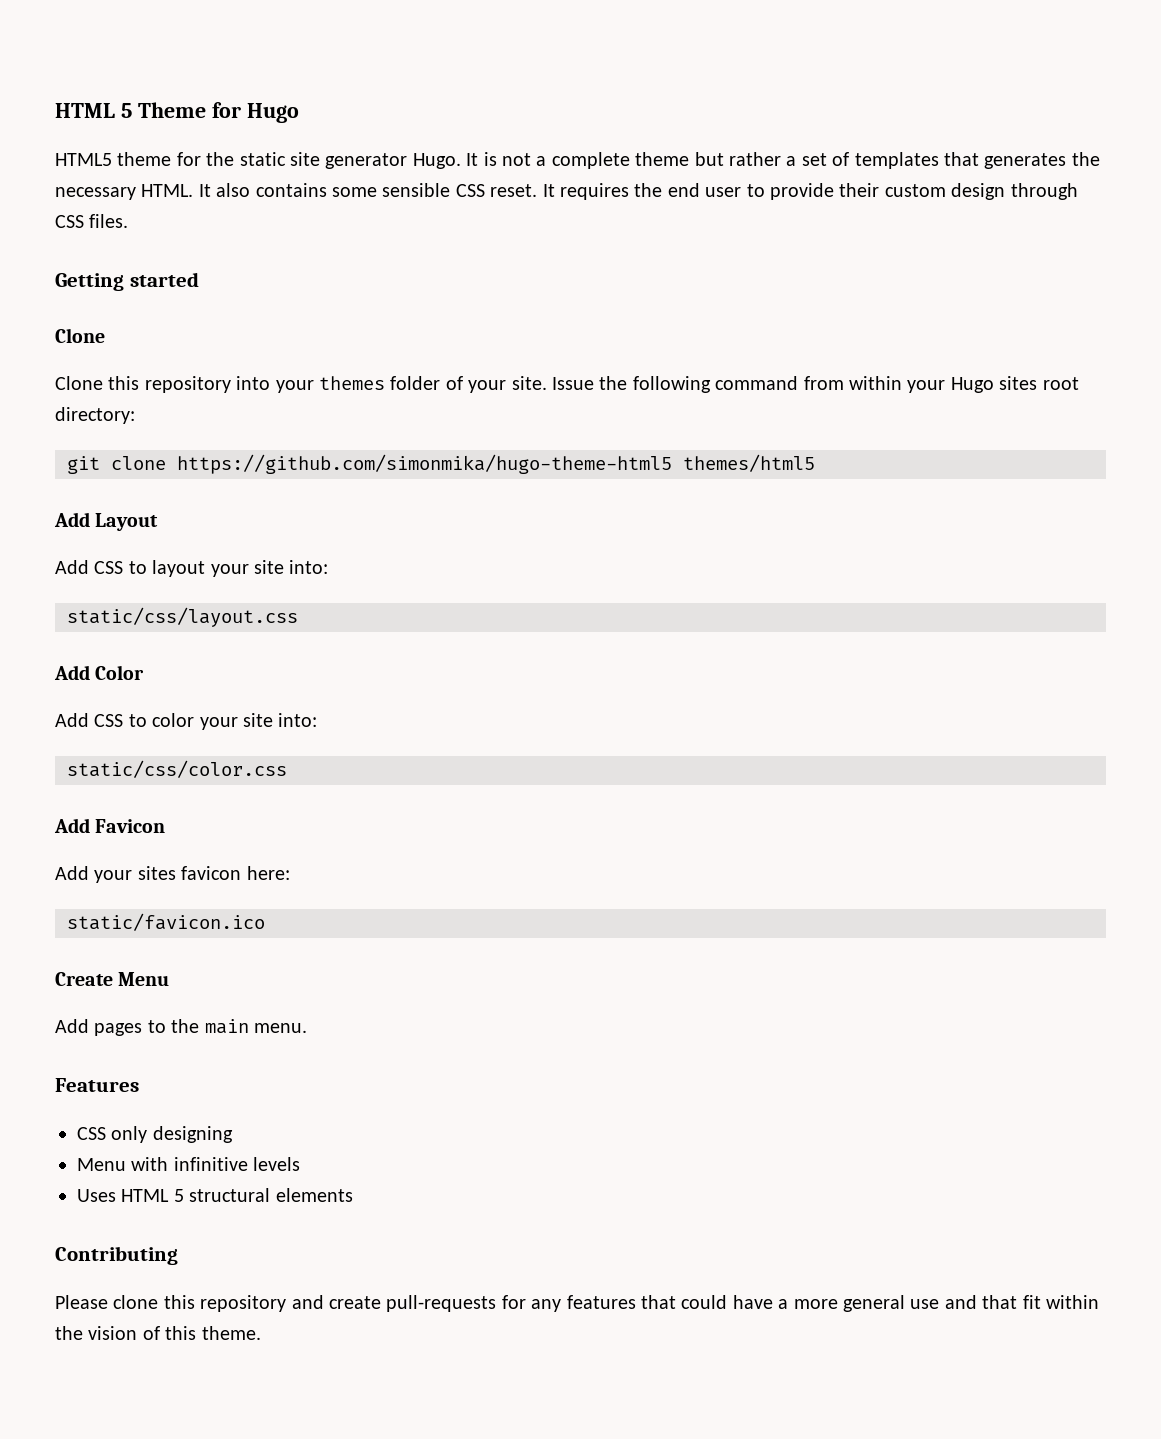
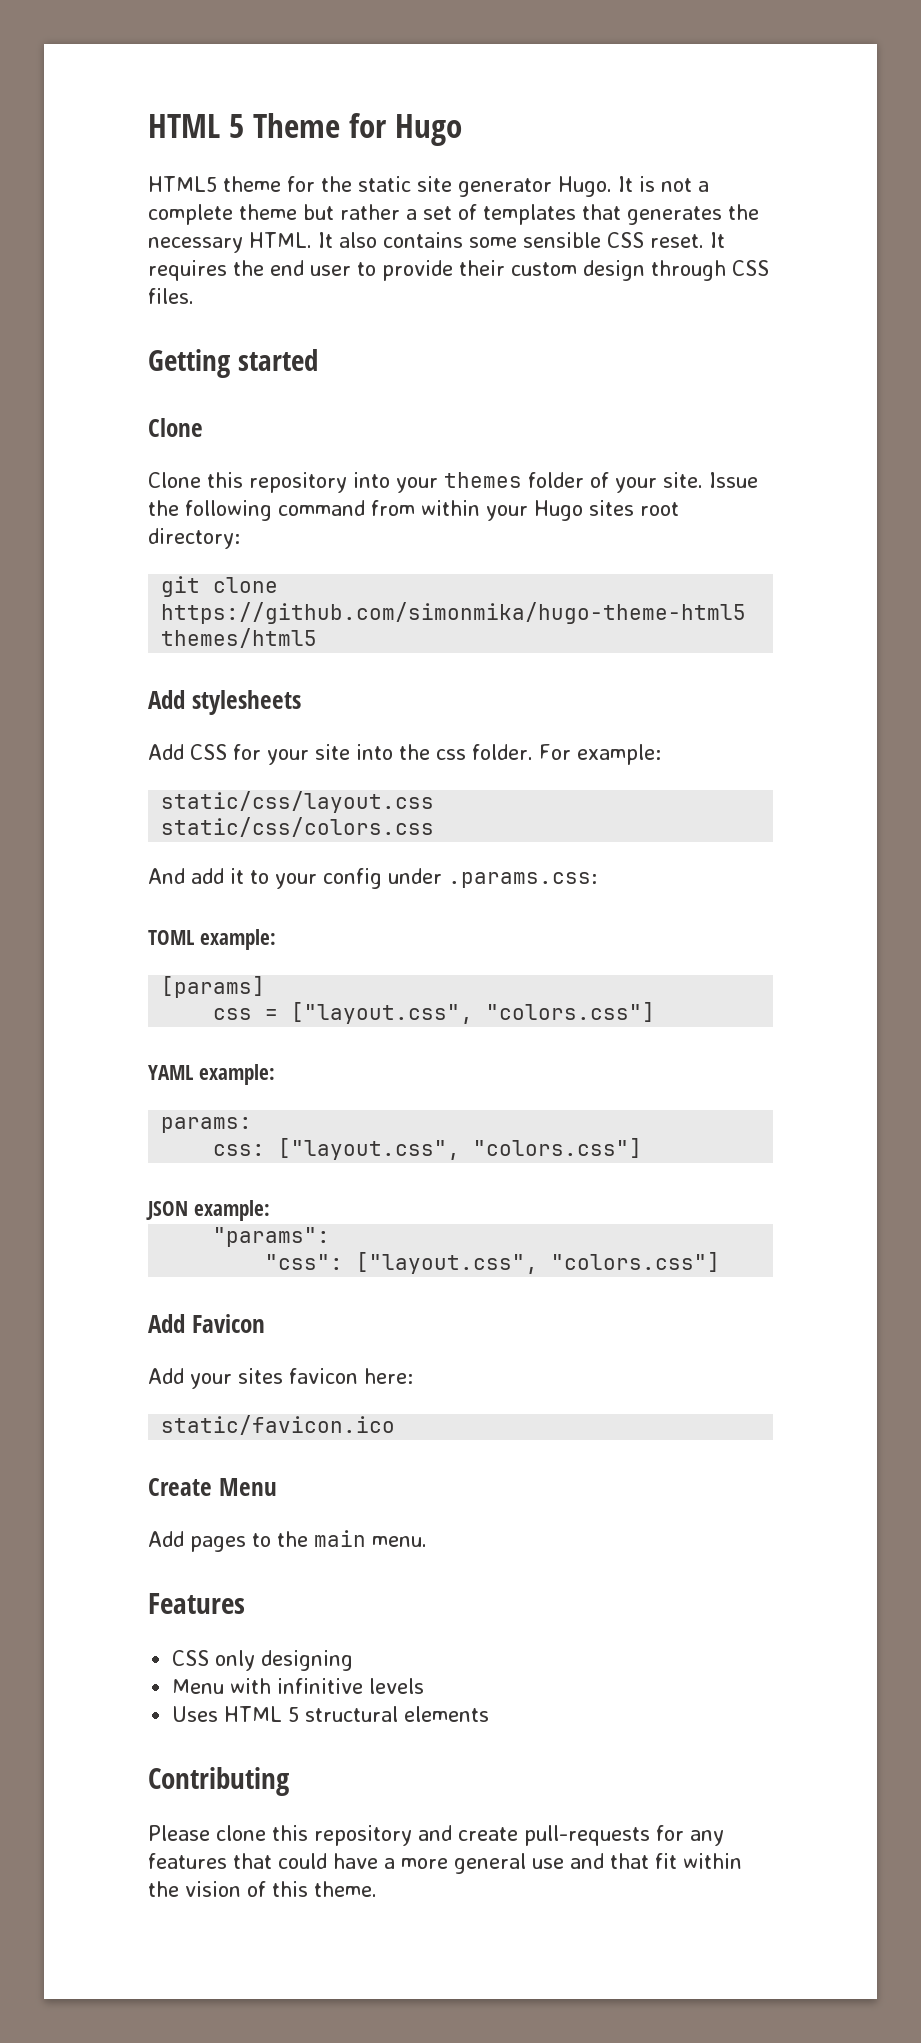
- Add Layout
- Add CSS to layout your site into:
+ Add stylesheets
+ Add CSS for your site into the css folder. For example:
  static/css/layout.css
- Add Color
- Add CSS to color your site into:
- static/css/color.css
+ static/css/colors.css
+ And add it to your config under .params.css:
+ TOML example:
+ [params]
+ css = ["layout.css", "colors.css"]
+ YAML example:
+ params:
+ css: ["layout.css", "colors.css"]
+ JSON example:
+ "params":
+ "css": ["layout.css", "colors.css"]

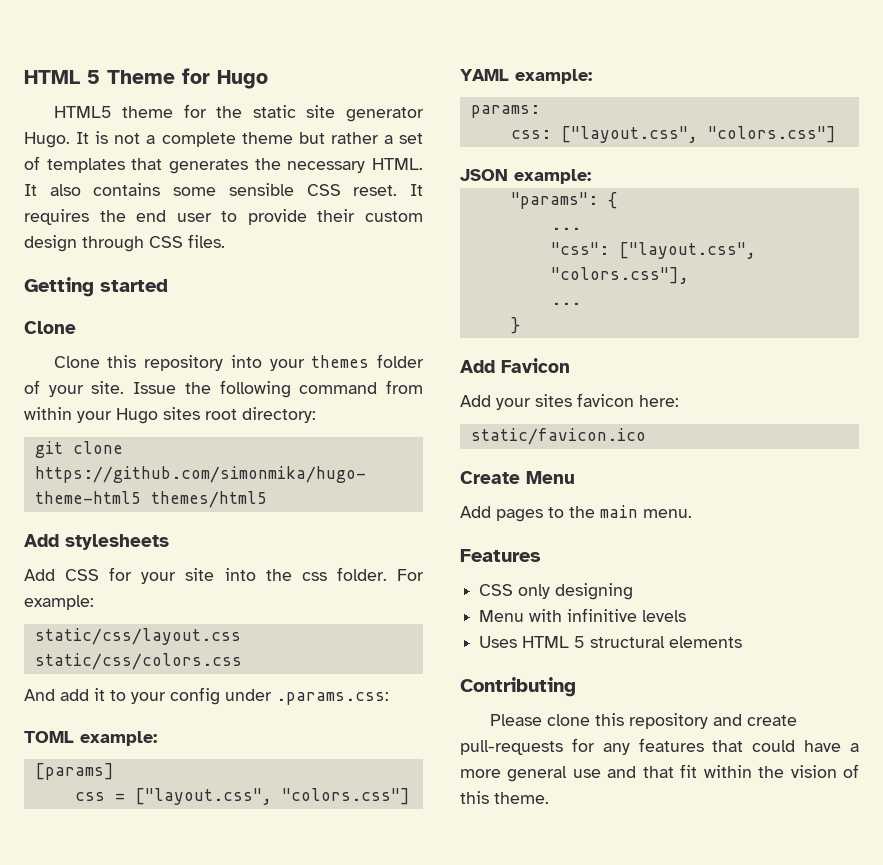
- "params":
+ "params": {
+ ...
- "css": ["layout.css", "colors.css"]
+ "css": ["layout.css", "colors.css"],
+ ...
+ }

